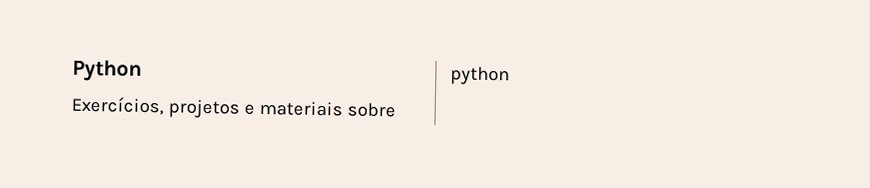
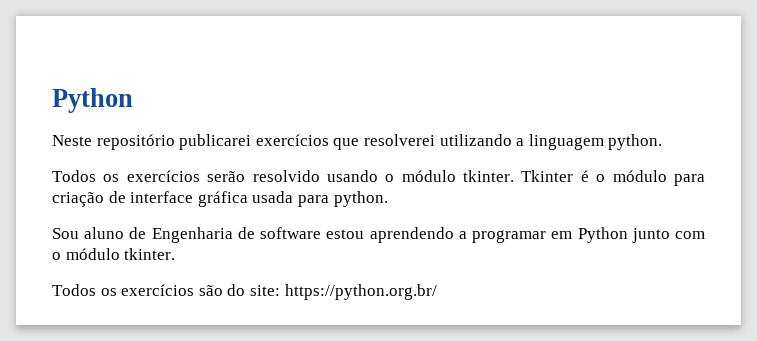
- Exercícios, projetos e materiais sobre python
+ Neste repositório publicarei exercícios que resolverei utilizando a linguagem python.
+ Todos os exercícios serão resolvido usando o módulo tkinter. Tkinter é o módulo para criação de interface gráfica usada para python.
+ Sou aluno de Engenharia de software estou aprendendo a programar em Python junto com o módulo tkinter.
+ Todos os exercícios são do site: https://python.org.br/

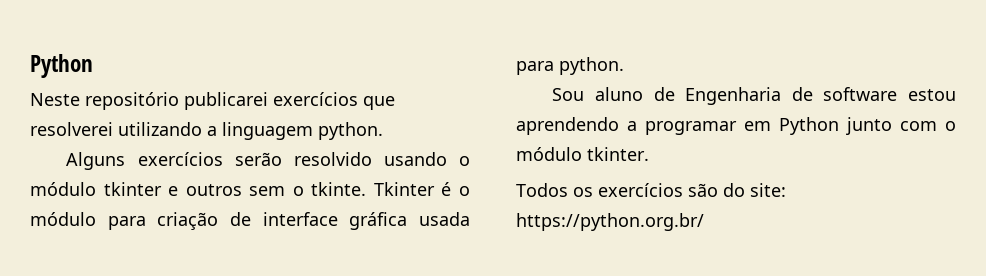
- Todos os exercícios serão resolvido usando o módulo tkinter.
+ Alguns exercícios serão resolvido usando o módulo tkinter e outros sem o tkinte.

